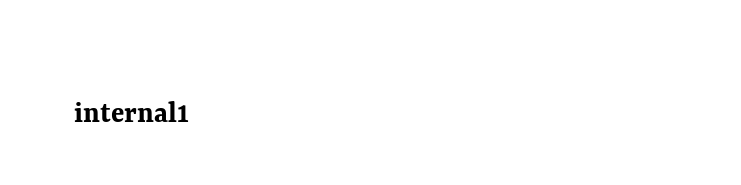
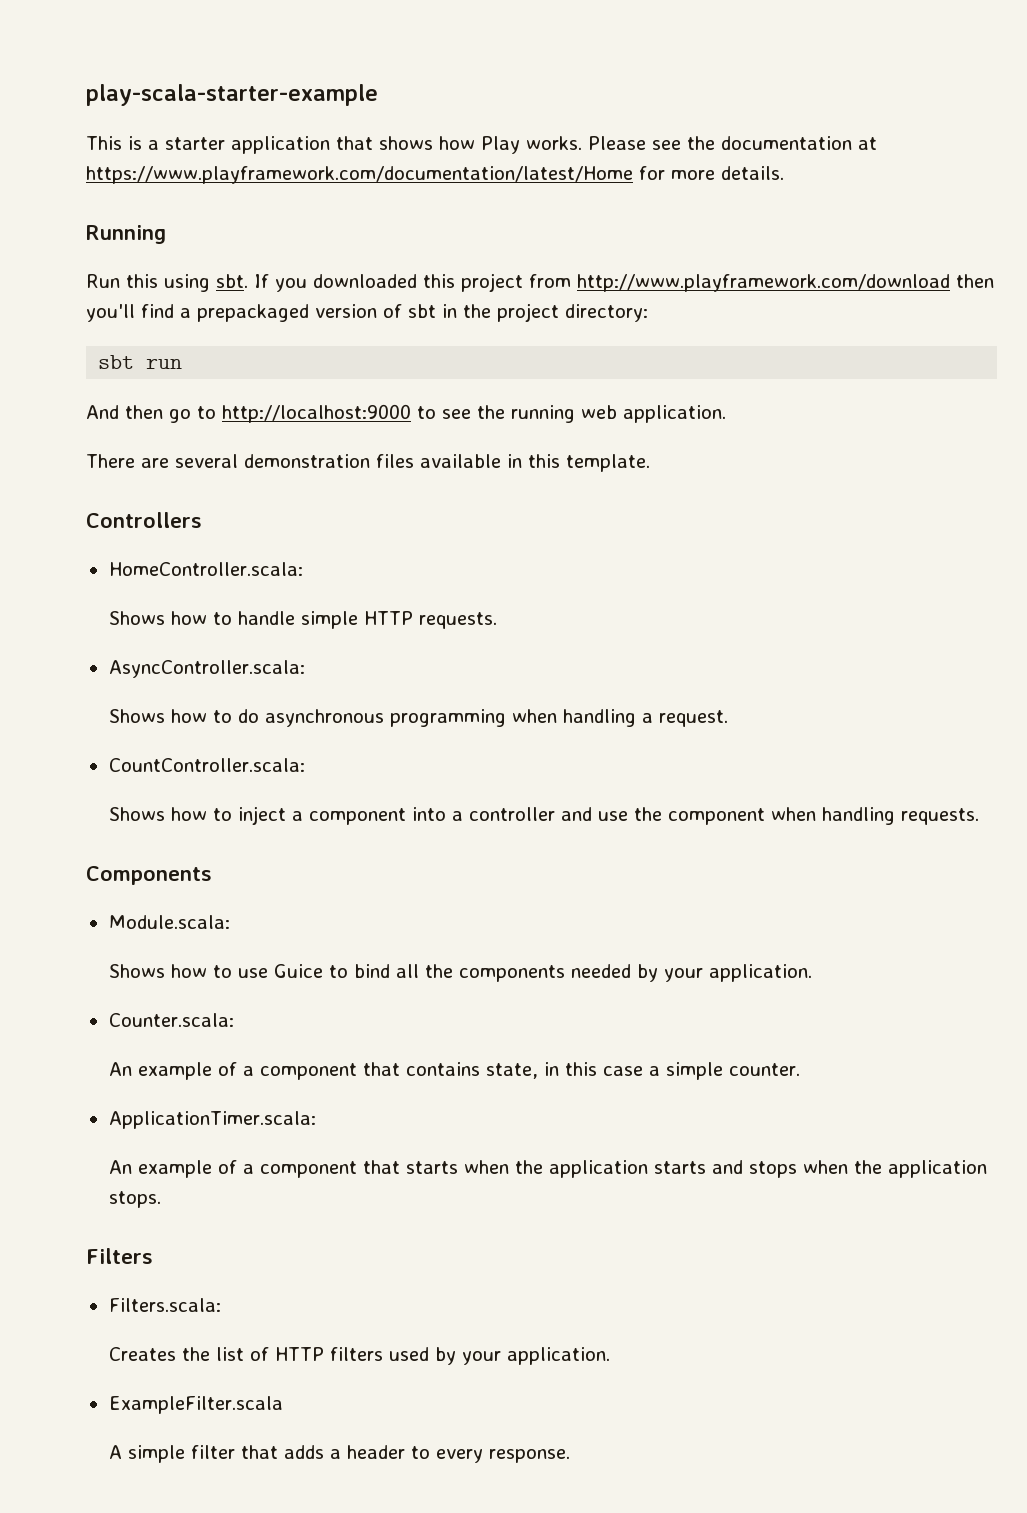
- internal1
+ play-scala-starter-example
+ This is a starter application that shows how Play works. Please see the documentation at https://www.playframework.com/documentation/latest/Home for more details.
+ Running
+ Run this using sbt. If you downloaded this project from http://www.playframework.com/download then you'll find a prepackaged version of sbt in the project directory:
+ sbt run
+ And then go to http://localhost:9000 to see the running web application.
+ There are several demonstration files available in this template.
+ Controllers
+ HomeController.scala:
+ Shows how to handle simple HTTP requests.
+ AsyncController.scala:
+ Shows how to do asynchronous programming when handling a request.
+ CountController.scala:
+ Shows how to inject a component into a controller and use the component when handling requests.
+ Components
+ Module.scala:
+ Shows how to use Guice to bind all the components needed by your application.
+ Counter.scala:
+ An example of a component that contains state, in this case a simple counter.
+ ApplicationTimer.scala:
+ An example of a component that starts when the application starts and stops when the application stops.
+ Filters
+ Filters.scala:
+ Creates the list of HTTP filters used by your application.
+ ExampleFilter.scala
+ A simple filter that adds a header to every response.

